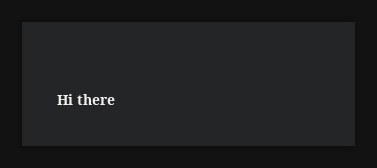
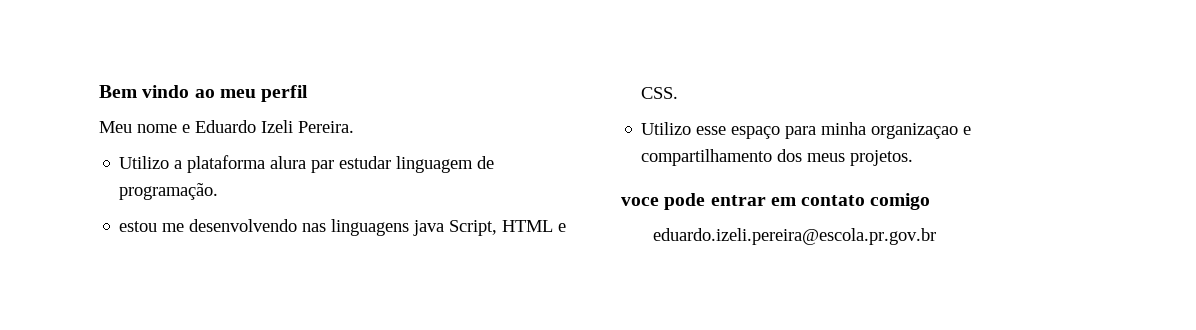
- Hi there
+ Bem vindo ao meu perfil
+ Meu nome e Eduardo Izeli Pereira.
+ Utilizo a plataforma alura par estudar linguagem de programação.
+ estou me desenvolvendo nas linguagens java Script, HTML e CSS.
+ Utilizo esse espaço para minha organizaçao e compartilhamento dos meus projetos.
+ voce pode entrar em contato comigo
+ eduardo.izeli.pereira@escola.pr.gov.br

